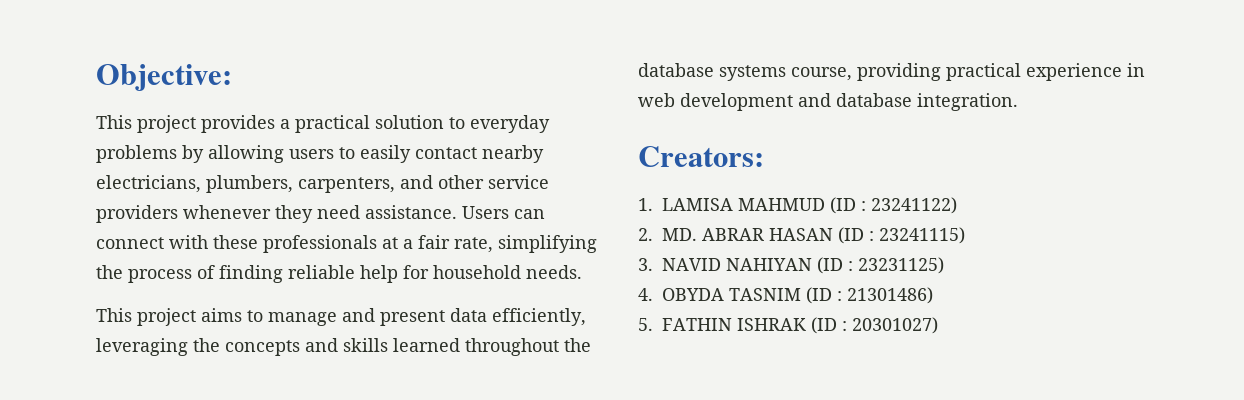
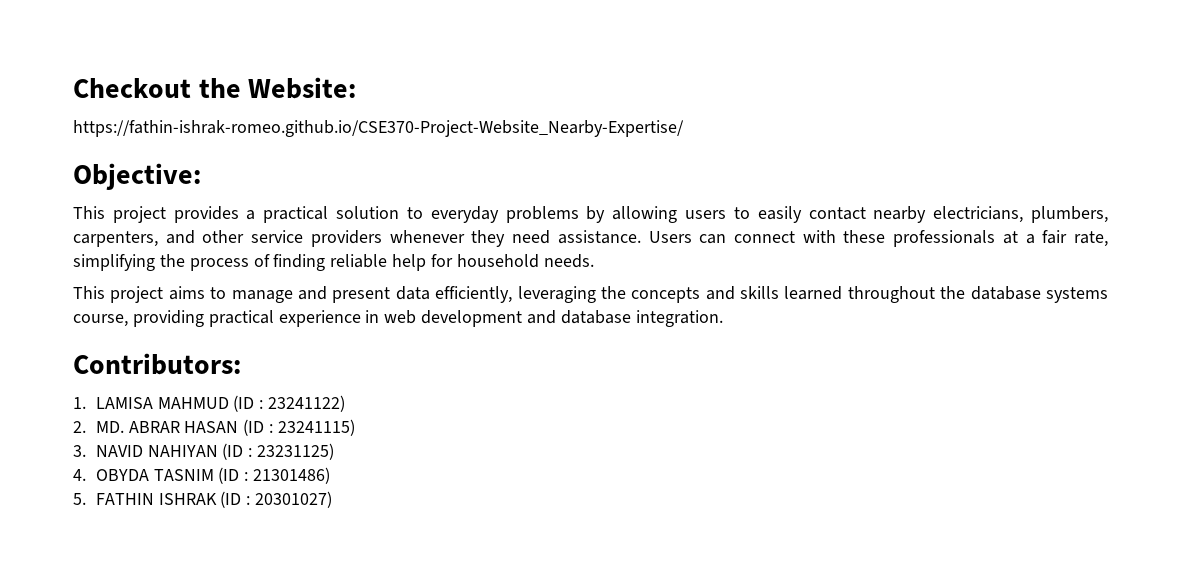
+ Checkout the Website:
+ https://fathin-ishrak-romeo.github.io/CSE370-Project-Website_Nearby-Expertise/
- Creators:
+ Contributors:

